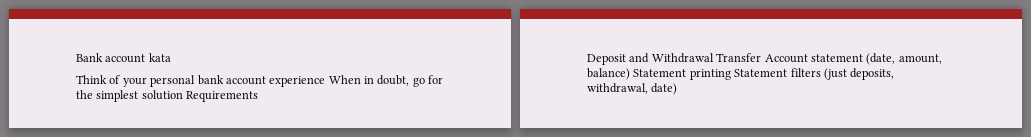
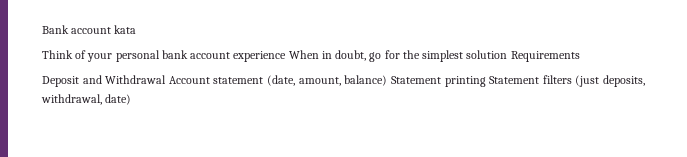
- Deposit and Withdrawal Transfer Account statement (date, amount, balance) Statement printing Statement filters (just deposits, withdrawal, date)
+ Deposit and Withdrawal Account statement (date, amount, balance) Statement printing Statement filters (just deposits, withdrawal, date)

